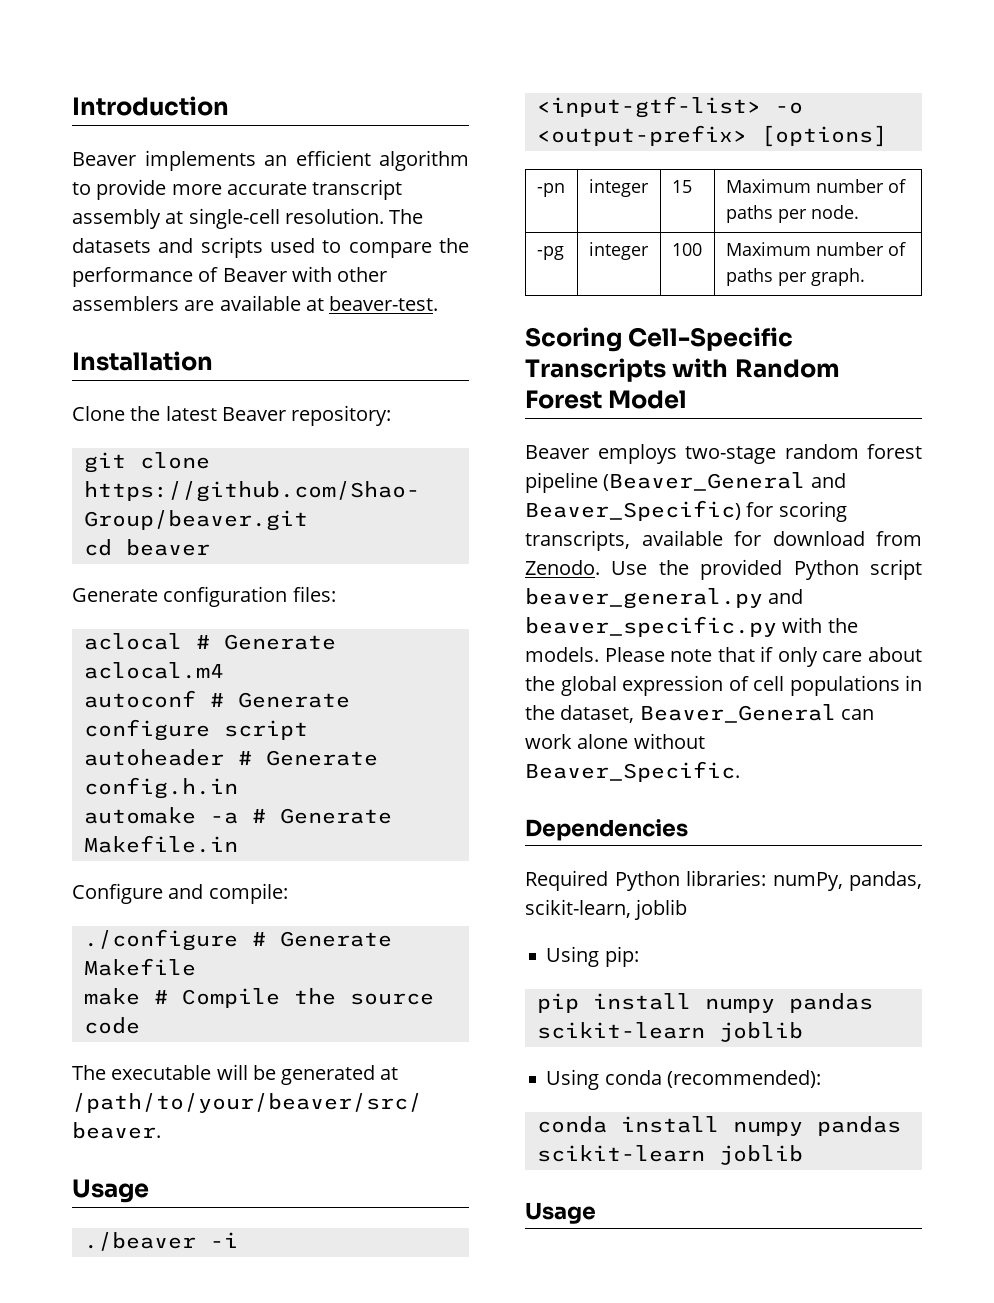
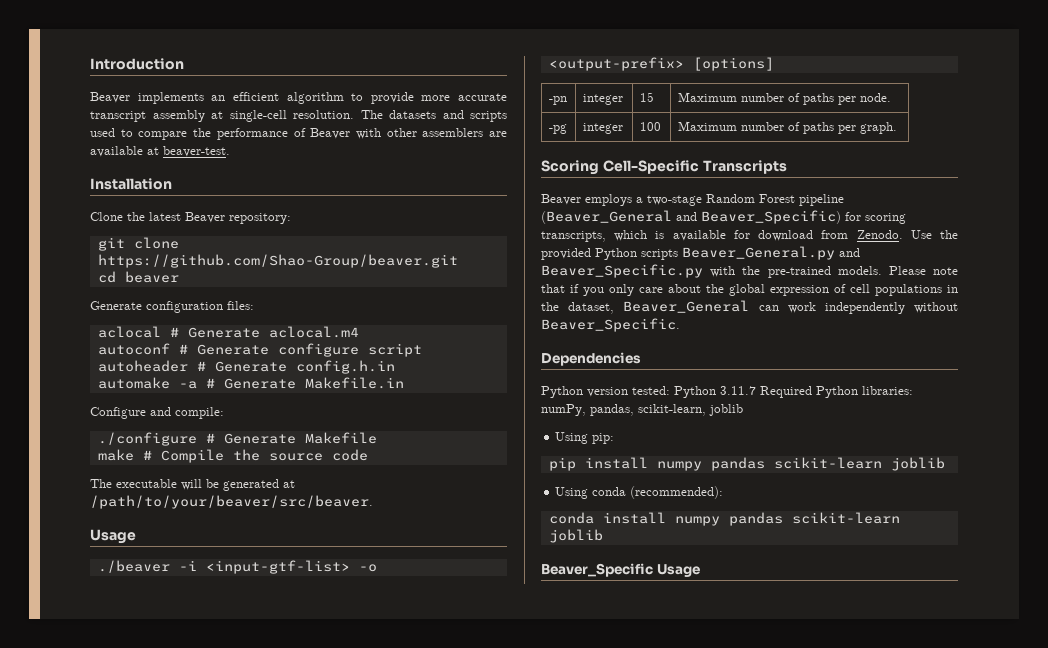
- Scoring Cell-Specific Transcripts with Random Forest Model
- Beaver employs two-stage random forest pipeline (Beaver_General and Beaver_Specific) for scoring transcripts, available for download from Zenodo.
+ Scoring Cell-Specific Transcripts
+ Beaver employs a two-stage Random Forest pipeline (Beaver_General and Beaver_Specific) for scoring transcripts, which is available for download from Zenodo.
- Use the provided Python script beaver_general.py and beaver_specific.py with the models.
+ Use the provided Python scripts Beaver_General.py and Beaver_Specific.py with the pre-trained models.
- Please note that if only care about the global expression of cell populations in the dataset, Beaver_General can work alone without Beaver_Specific.
+ Please note that if you only care about the global expression of cell populations in the dataset, Beaver_General can work independently without Beaver_Specific.
- Required Python libraries: numPy, pandas, scikit-learn, joblib
+ Python version tested: Python 3.11.7 Required Python libraries: numPy, pandas, scikit-learn, joblib
  conda install numpy pandas scikit-learn joblib
- Usage
+ Beaver_Specific Usage

